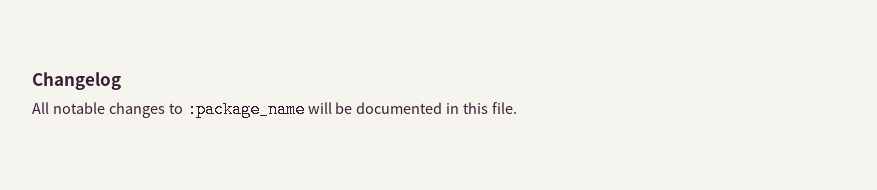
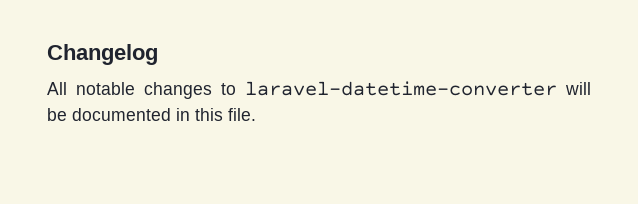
- All notable changes to :package_name will be documented in this file.
+ All notable changes to laravel-datetime-converter will be documented in this file.

